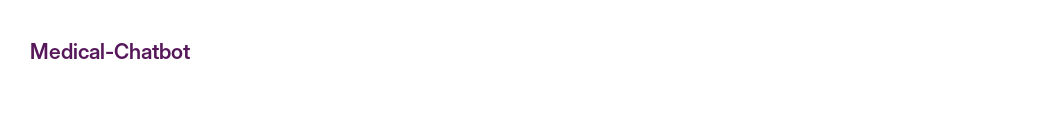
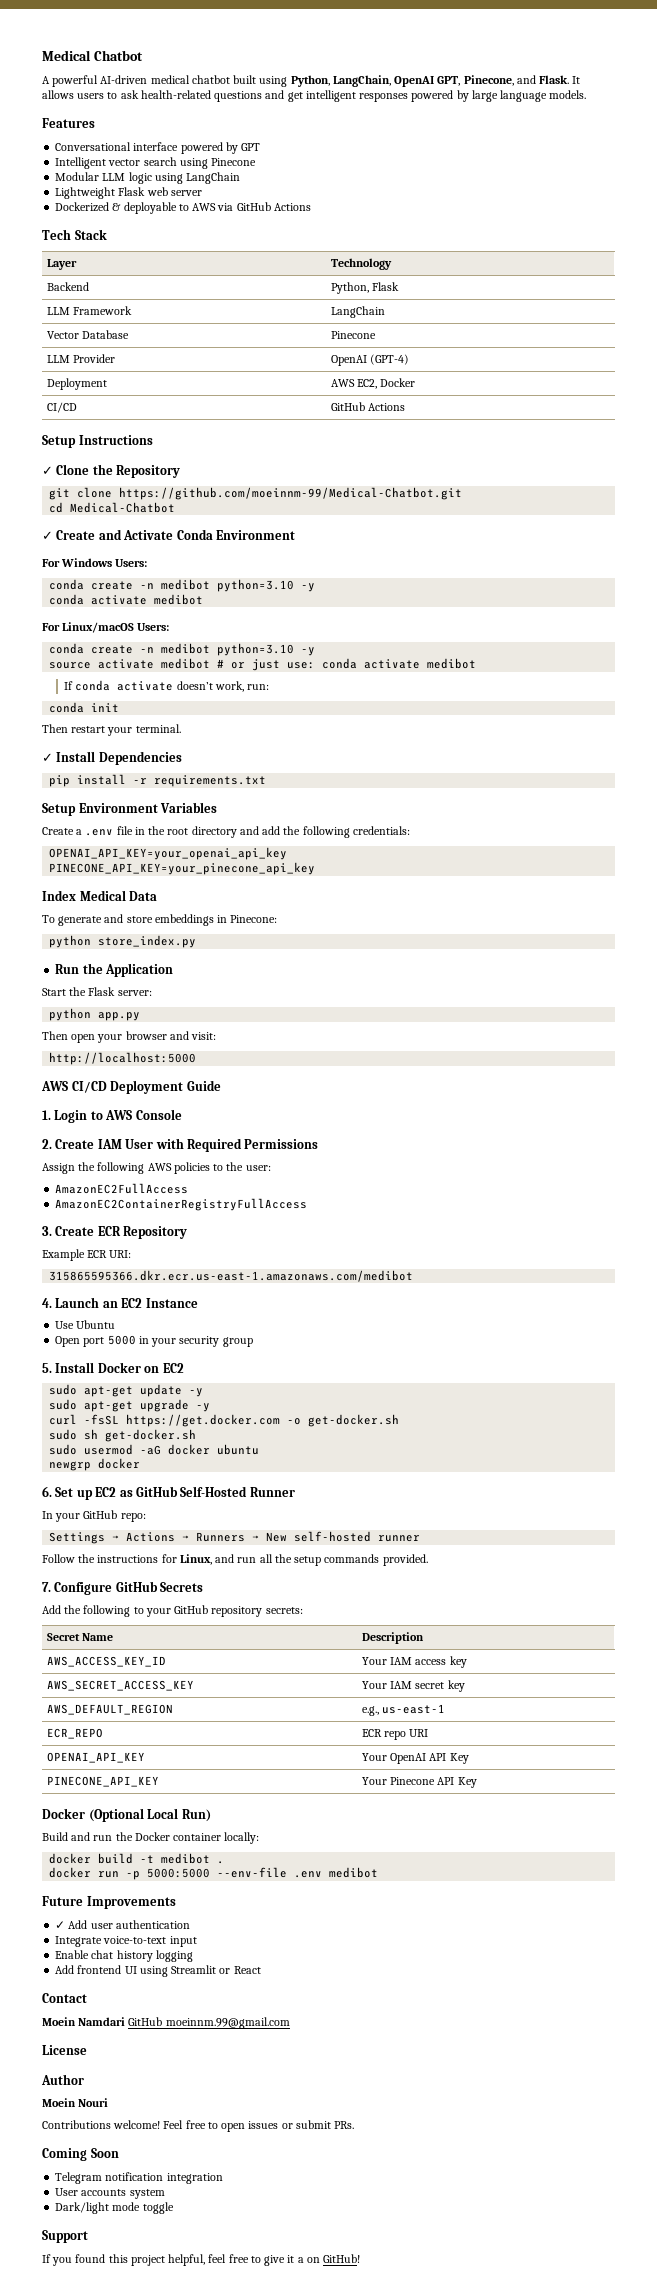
- Medical-Chatbot
+ Medical Chatbot
+ A powerful AI-driven medical chatbot built using Python, LangChain, OpenAI GPT, Pinecone, and Flask. It allows users to ask health-related questions and get intelligent responses powered by large language models.
+ Features
+ Conversational interface powered by GPT
+ Intelligent vector search using Pinecone
+ Modular LLM logic using LangChain
+ Lightweight Flask web server
+ Dockerized & deployable to AWS via GitHub Actions
+ Tech Stack
+ Layer | Technology
+ Backend | Python, Flask
+ LLM Framework | LangChain
+ Vector Database | Pinecone
+ LLM Provider | OpenAI (GPT-4)
+ Deployment | AWS EC2, Docker
+ CI/CD | GitHub Actions
+ Setup Instructions
+ ✓ Clone the Repository
+ git clone https://github.com/moeinnm-99/Medical-Chatbot.git
+ cd Medical-Chatbot
+ ✓ Create and Activate Conda Environment
+ For Windows Users:
+ conda create -n medibot python=3.10 -y
+ conda activate medibot
+ For Linux/macOS Users:
+ conda create -n medibot python=3.10 -y
+ source activate medibot # or just use: conda activate medibot
+ If conda activate doesn’t work, run:
+ conda init
+ Then restart your terminal.
+ ✓ Install Dependencies
+ pip install -r requirements.txt
+ Setup Environment Variables
+ Create a .env file in the root directory and add the following credentials:
+ OPENAI_API_KEY=your_openai_api_key
+ PINECONE_API_KEY=your_pinecone_api_key
+ Index Medical Data
+ To generate and store embeddings in Pinecone:
+ python store_index.py
+ Run the Application
+ Start the Flask server:
+ python app.py
+ Then open your browser and visit:
+ http://localhost:5000
+ AWS CI/CD Deployment Guide
+ 1. Login to AWS Console
+ 2. Create IAM User with Required Permissions
+ Assign the following AWS policies to the user:
+ AmazonEC2FullAccess
+ AmazonEC2ContainerRegistryFullAccess
+ 3. Create ECR Repository
+ Example ECR URI:
+ 315865595366.dkr.ecr.us-east-1.amazonaws.com/medibot
+ 4. Launch an EC2 Instance
+ Use Ubuntu
+ Open port 5000 in your security group
+ 5. Install Docker on EC2
+ sudo apt-get update -y
+ sudo apt-get upgrade -y
+ curl -fsSL https://get.docker.com -o get-docker.sh
+ sudo sh get-docker.sh
+ sudo usermod -aG docker ubuntu
+ newgrp docker
+ 6. Set up EC2 as GitHub Self-Hosted Runner
+ In your GitHub repo:
+ Settings → Actions → Runners → New self-hosted runner
+ Follow the instructions for Linux, and run all the setup commands provided.
+ 7. Configure GitHub Secrets
+ Add the following to your GitHub repository secrets:
+ Secret Name | Description
+ AWS_ACCESS_KEY_ID | Your IAM access key
+ AWS_SECRET_ACCESS_KEY | Your IAM secret key
+ AWS_DEFAULT_REGION | e.g., us-east-1
+ ECR_REPO | ECR repo URI
+ OPENAI_API_KEY | Your OpenAI API Key
+ PINECONE_API_KEY | Your Pinecone API Key
+ Docker (Optional Local Run)
+ Build and run the Docker container locally:
+ docker build -t medibot .
+ docker run -p 5000:5000 --env-file .env medibot
+ Future Improvements
+ ✓ Add user authentication
+ Integrate voice-to-text input
+ Enable chat history logging
+ Add frontend UI using Streamlit or React
+ Contact
+ Moein Namdari GitHub moeinnm.99@gmail.com
+ License
+ Author
+ Moein Nouri
+ Contributions welcome! Feel free to open issues or submit PRs.
+ Coming Soon
+ Telegram notification integration
+ User accounts system
+ Dark/light mode toggle
+ Support
+ If you found this project helpful, feel free to give it a on GitHub!

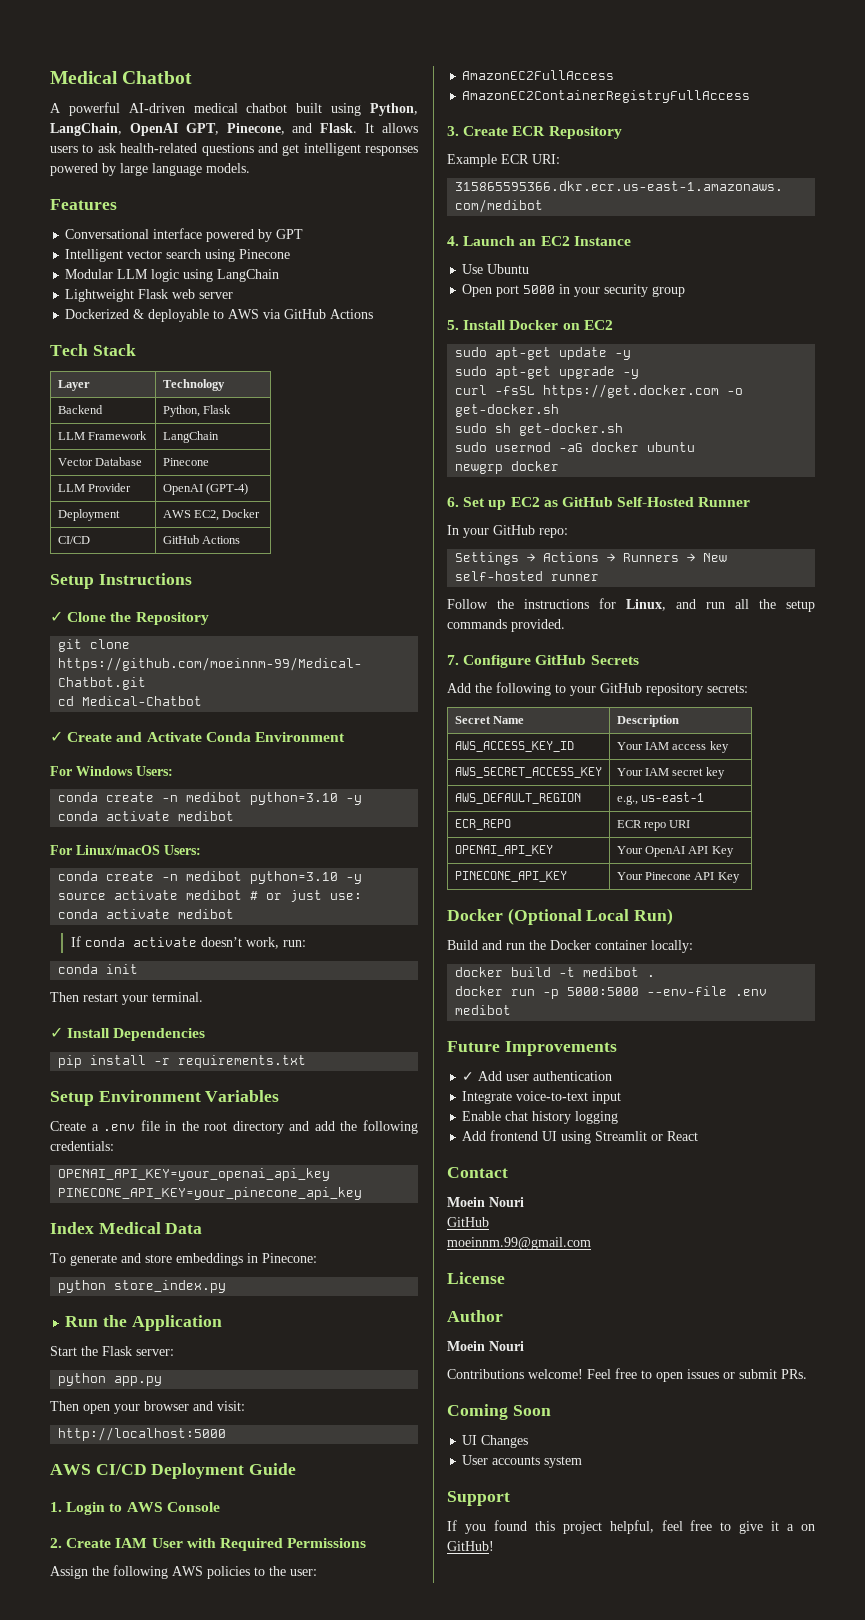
  Contact
- Moein Namdari GitHub moeinnm.99@gmail.com
+ Moein Nouri
+ GitHub
+ moeinnm.99@gmail.com
- Telegram notification integration
+ UI Changes
- Dark/light mode toggle

